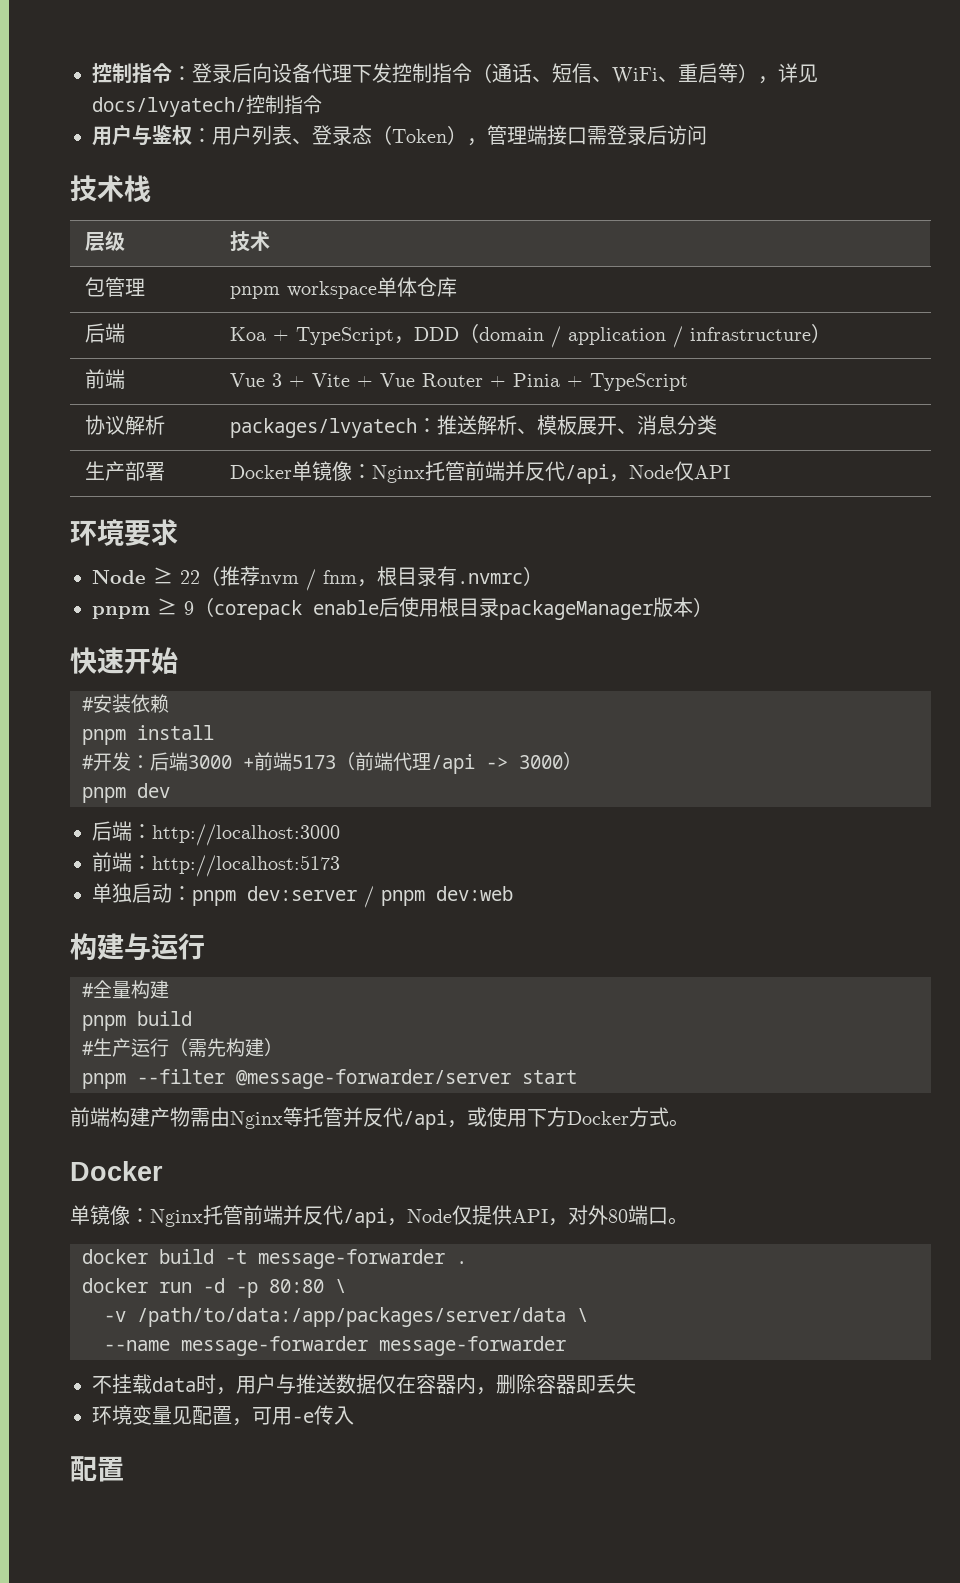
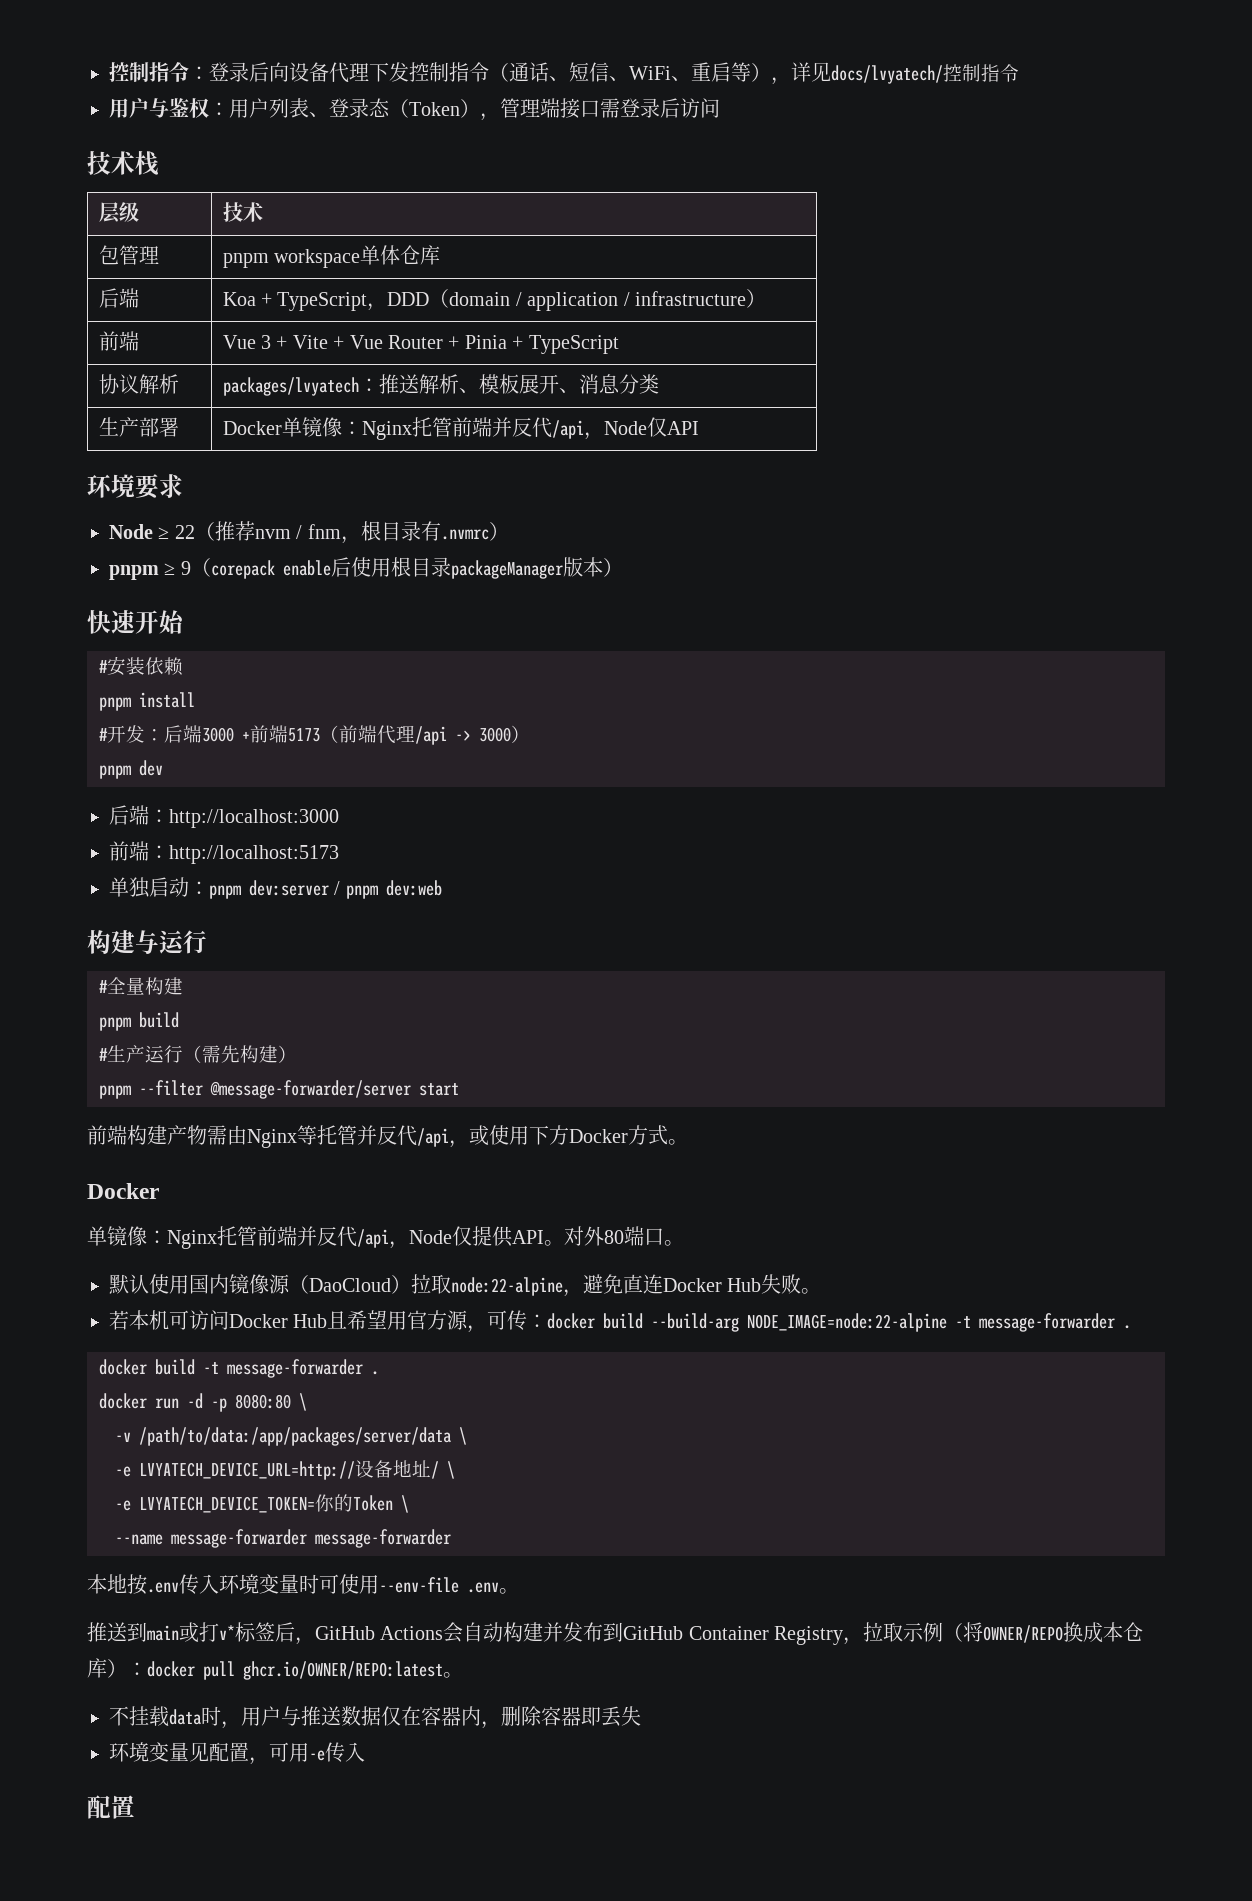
- 单镜像：Nginx托管前端并反代/api，Node仅提供API，对外80端口。
+ 单镜像：Nginx托管前端并反代/api，Node仅提供API。对外80端口。
+ 默认使用国内镜像源（DaoCloud）拉取node:22-alpine，避免直连Docker Hub失败。
+ 若本机可访问Docker Hub且希望用官方源，可传：docker build --build-arg NODE_IMAGE=node:22-alpine -t message-forwarder .
- docker run -d -p 80:80 \
+ docker run -d -p 8080:80 \
+ -e LVYATECH_DEVICE_URL=http://设备地址/ \
+ -e LVYATECH_DEVICE_TOKEN=你的Token \
  --name message-forwarder message-forwarder
+ 本地按.env传入环境变量时可使用--env-file .env。
+ 推送到main或打v*标签后，GitHub Actions会自动构建并发布到GitHub Container Registry，拉取示例（将OWNER/REPO换成本仓库）：docker pull ghcr.io/OWNER/REPO:latest。

